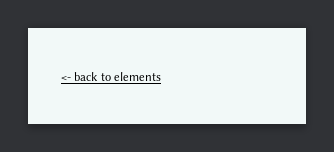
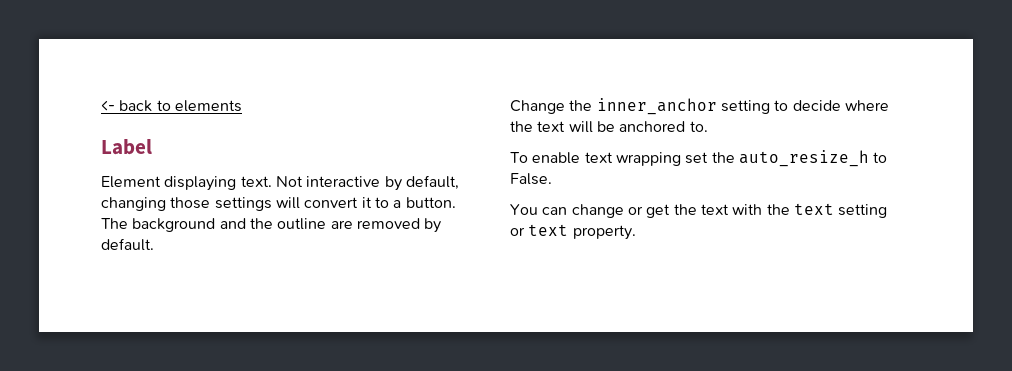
+ Label
+ Element displaying text. Not interactive by default, changing those settings will convert it to a button. The background and the outline are removed by default.
+ Change the inner_anchor setting to decide where the text will be anchored to.
+ To enable text wrapping set the auto_resize_h to False.
+ You can change or get the text with the text setting or text property.

